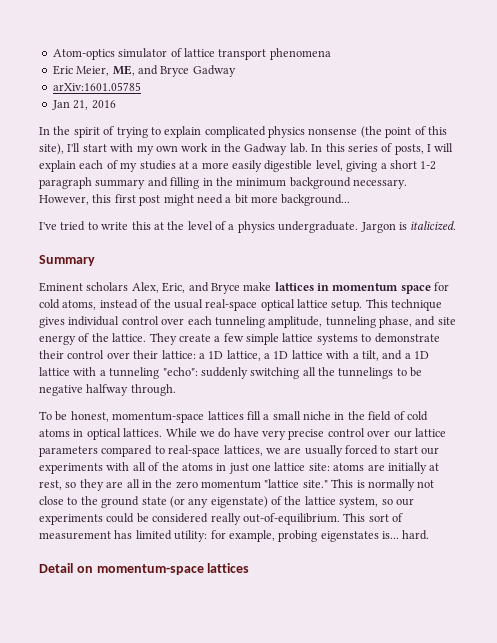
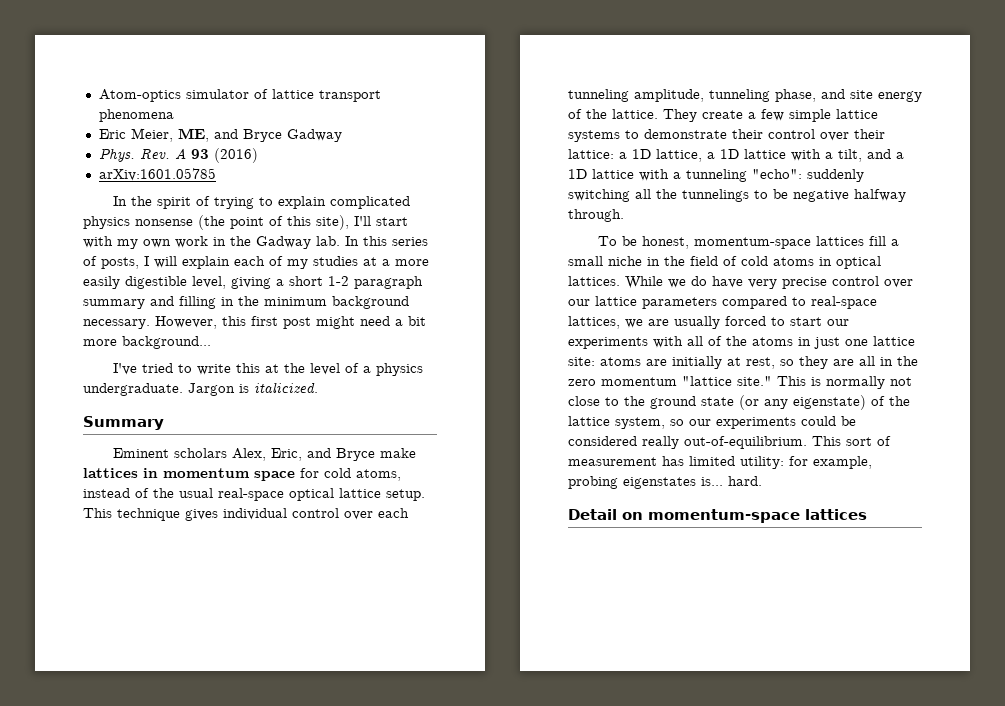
+ Phys. Rev. A 93 (2016)
  arXiv:1601.05785
- Jan 21, 2016

